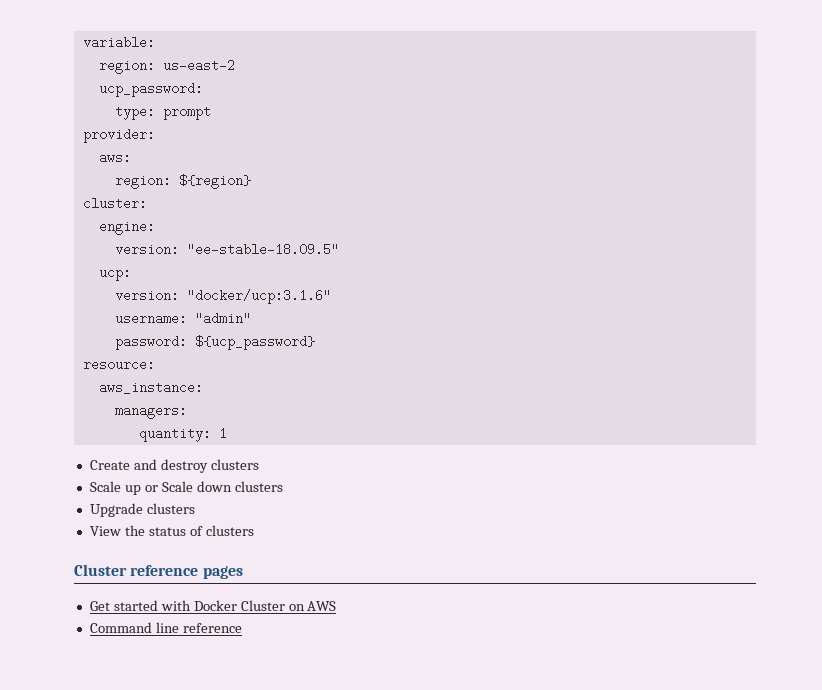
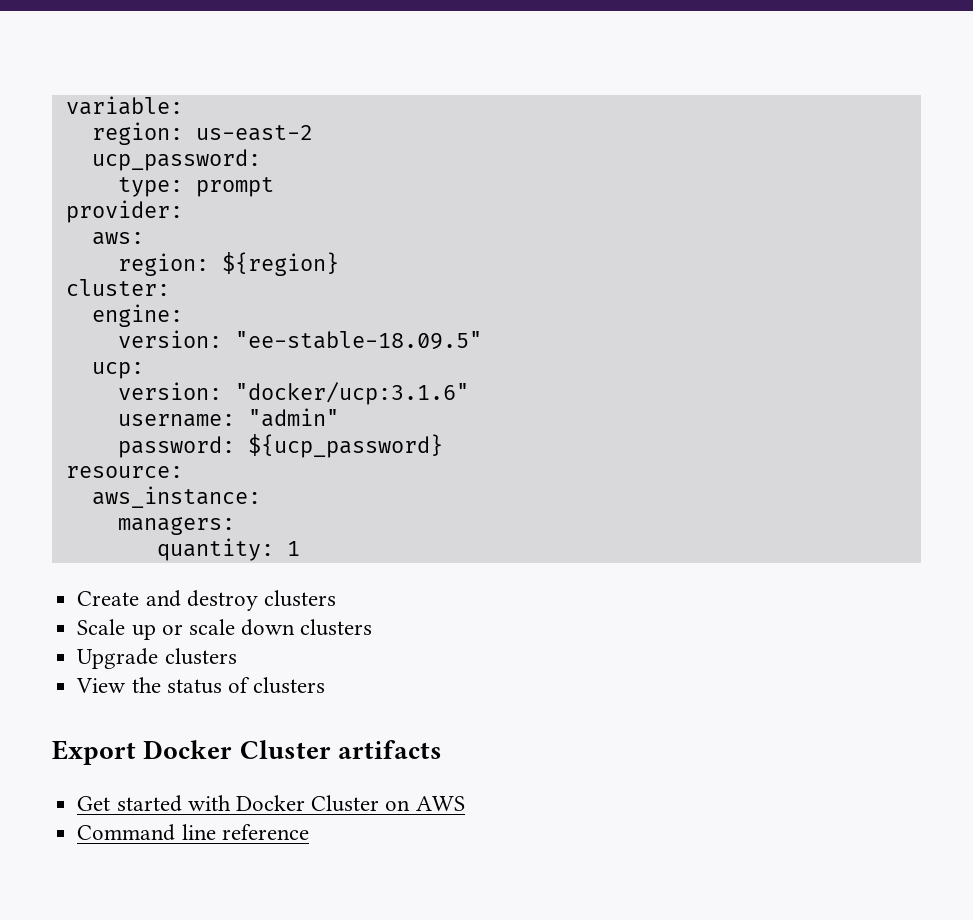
- Scale up or Scale down clusters
+ Scale up or scale down clusters
- Cluster reference pages
+ Export Docker Cluster artifacts

